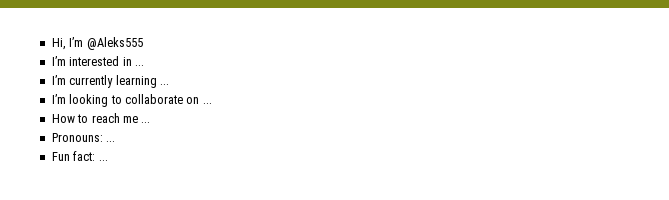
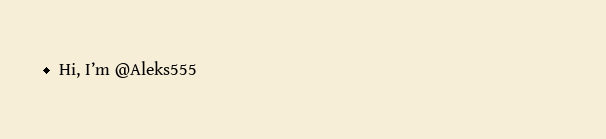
- I’m interested in ...
- I’m currently learning ...
- I’m looking to collaborate on ...
- How to reach me ...
- Pronouns: ...
- Fun fact: ...

